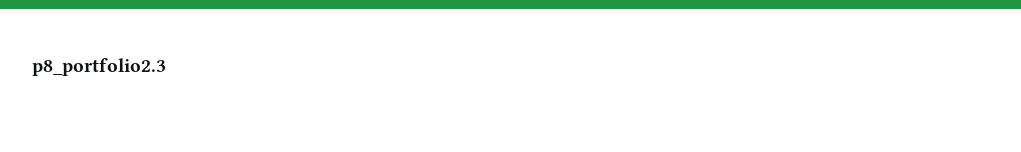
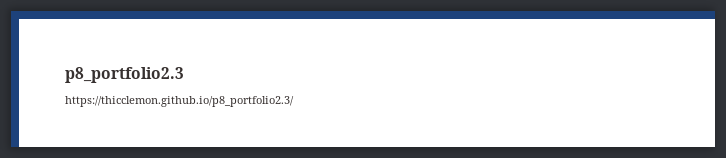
+ https://thicclemon.github.io/p8_portfolio2.3/

